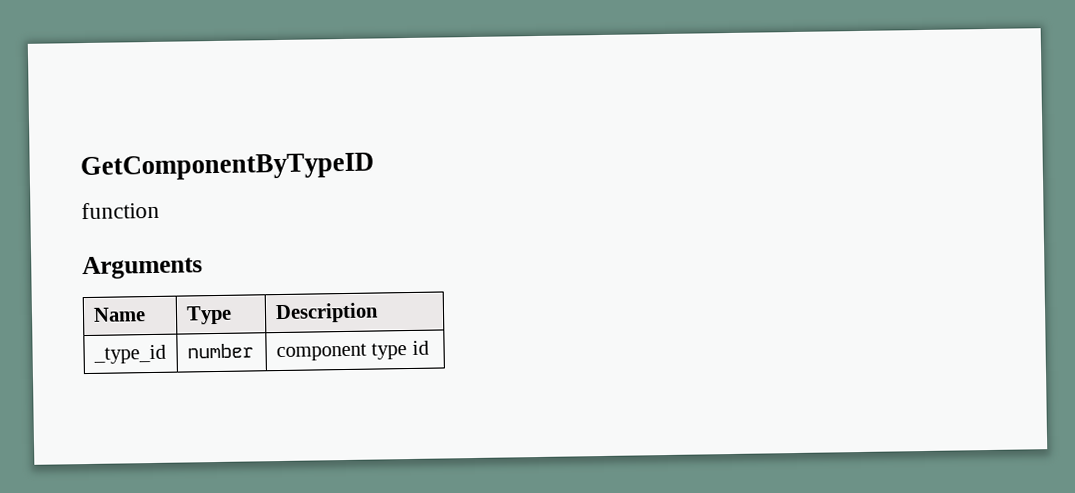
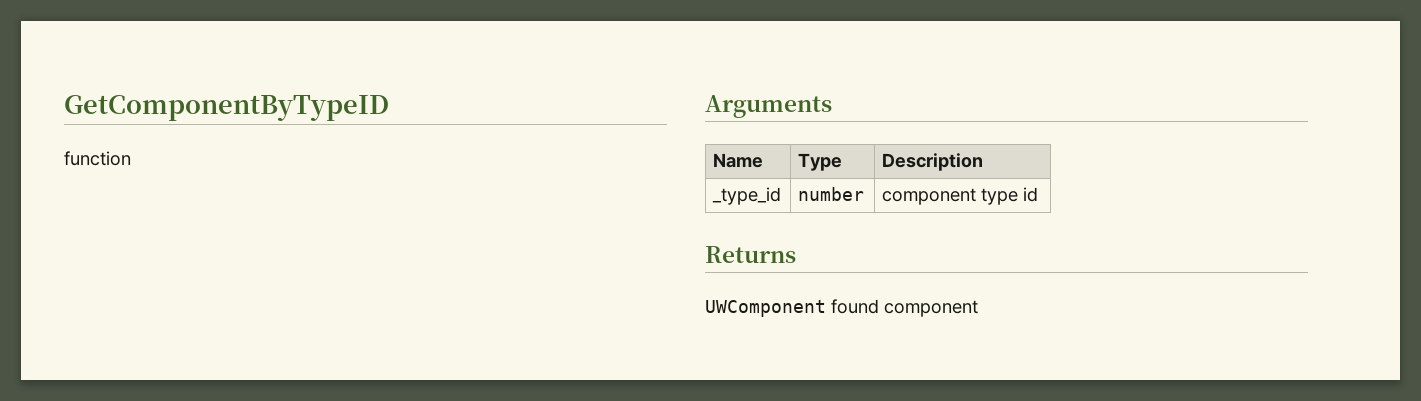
+ Returns
+ UWComponent found component

